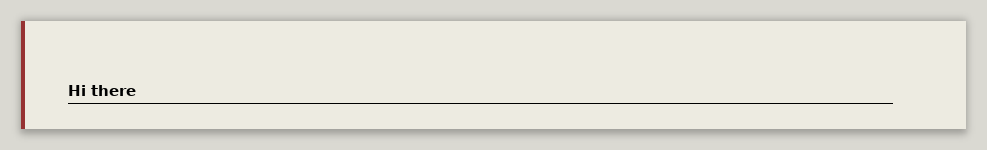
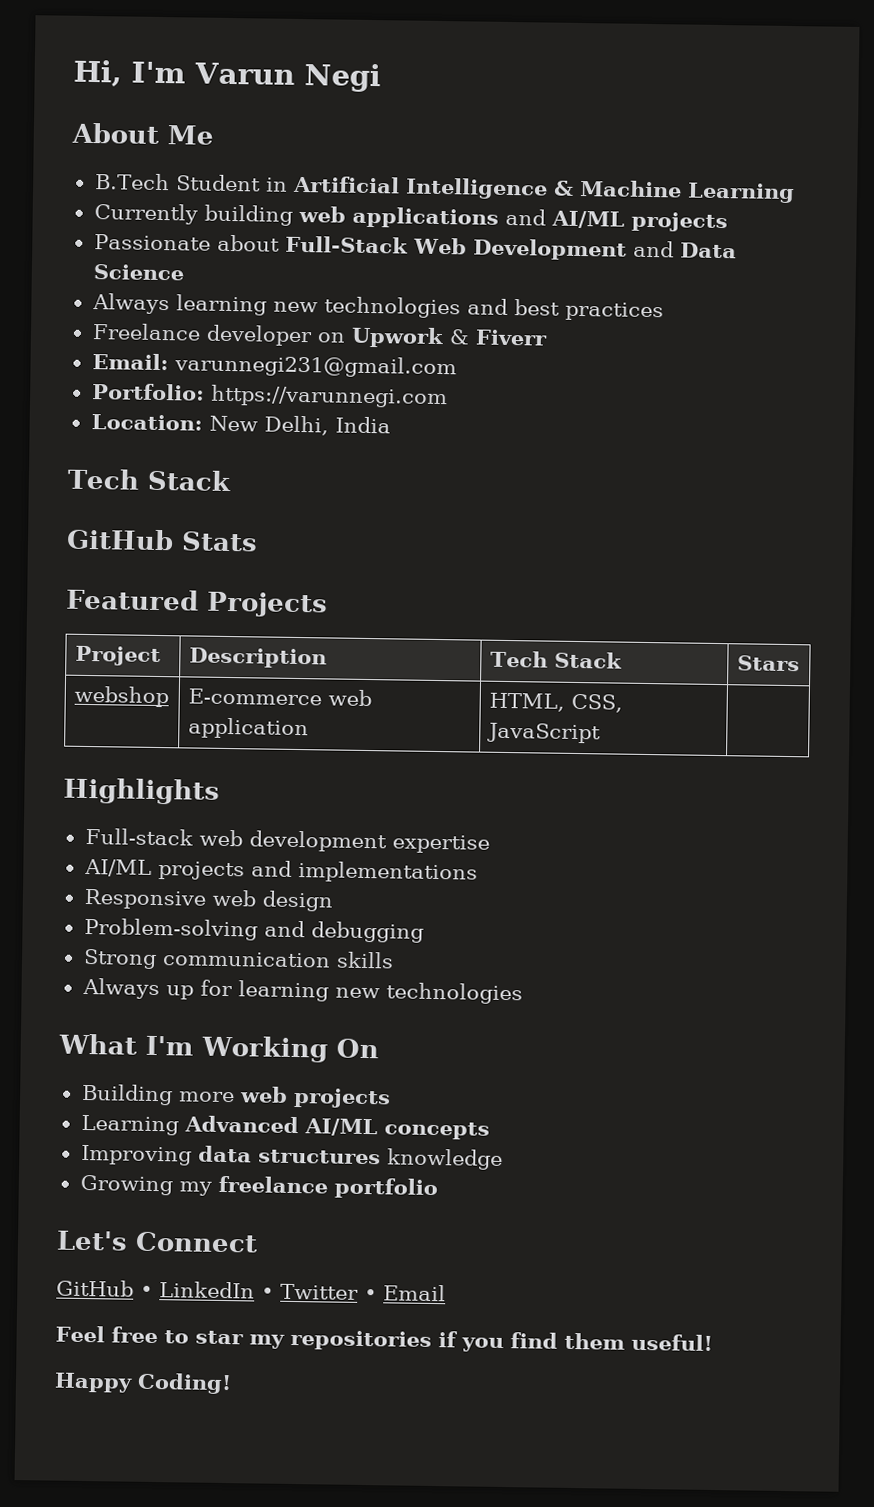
- Hi there
+ Hi, I'm Varun Negi
+ About Me
+ B.Tech Student in Artificial Intelligence & Machine Learning
+ Currently building web applications and AI/ML projects
+ Passionate about Full-Stack Web Development and Data Science
+ Always learning new technologies and best practices
+ Freelance developer on Upwork & Fiverr
+ Email: varunnegi231@gmail.com
+ Portfolio: https://varunnegi.com
+ Location: New Delhi, India
+ Tech Stack
+ GitHub Stats
+ Featured Projects
+ Project | Description | Tech Stack | Stars
+ webshop | E-commerce web application | HTML, CSS, JavaScript |
+ Highlights
+ Full-stack web development expertise
+ AI/ML projects and implementations
+ Responsive web design
+ Problem-solving and debugging
+ Strong communication skills
+ Always up for learning new technologies
+ What I'm Working On
+ Building more web projects
+ Learning Advanced AI/ML concepts
+ Improving data structures knowledge
+ Growing my freelance portfolio
+ Let's Connect
+ GitHub • LinkedIn • Twitter • Email
+ Feel free to star my repositories if you find them useful!
+ Happy Coding!

